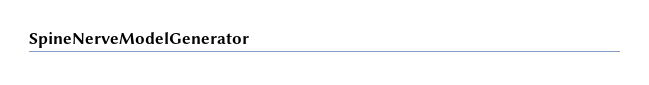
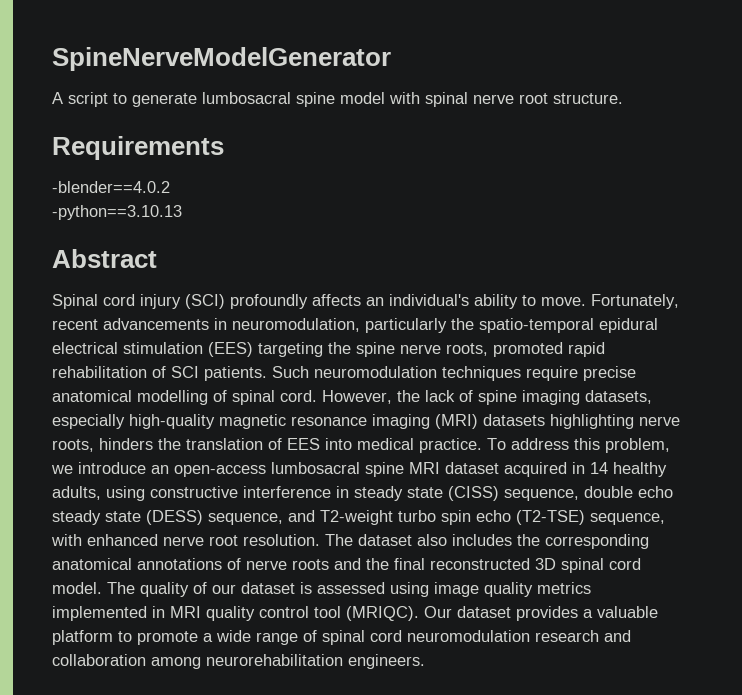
+ A script to generate lumbosacral spine model with spinal nerve root structure.
+ Requirements
+ -blender==4.0.2
+ -python==3.10.13
+ Abstract
+ Spinal cord injury (SCI) profoundly affects an individual's ability to move. Fortunately, recent advancements in neuromodulation, particularly the spatio-temporal epidural electrical stimulation (EES) targeting the spine nerve roots, promoted rapid rehabilitation of SCI patients. Such neuromodulation techniques require precise anatomical modelling of spinal cord. However, the lack of spine imaging datasets, especially high-quality magnetic resonance imaging (MRI) datasets highlighting nerve roots, hinders the translation of EES into medical practice. To address this problem, we introduce an open-access lumbosacral spine MRI dataset acquired in 14 healthy adults, using constructive interference in steady state (CISS) sequence, double echo steady state (DESS) sequence, and T2-weight turbo spin echo (T2-TSE) sequence, with enhanced nerve root resolution. The dataset also includes the corresponding anatomical annotations of nerve roots and the final reconstructed 3D spinal cord model. The quality of our dataset is assessed using image quality metrics implemented in MRI quality control tool (MRIQC). Our dataset provides a valuable platform to promote a wide range of spinal cord neuromodulation research and collaboration among neurorehabilitation engineers.

